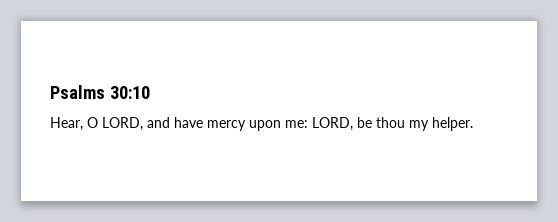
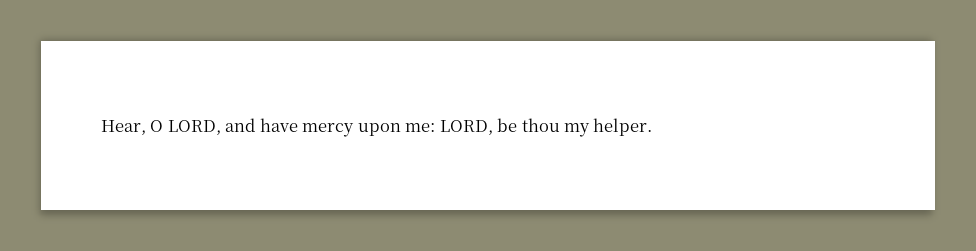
- Psalms 30:10

